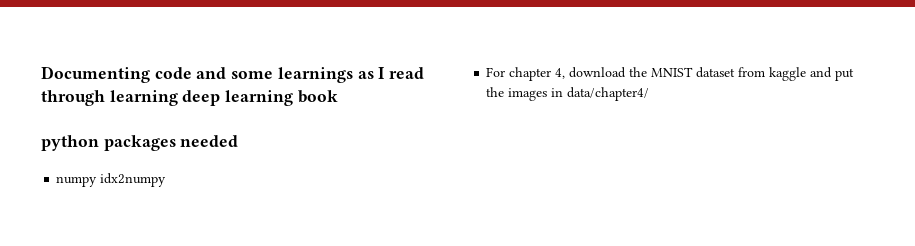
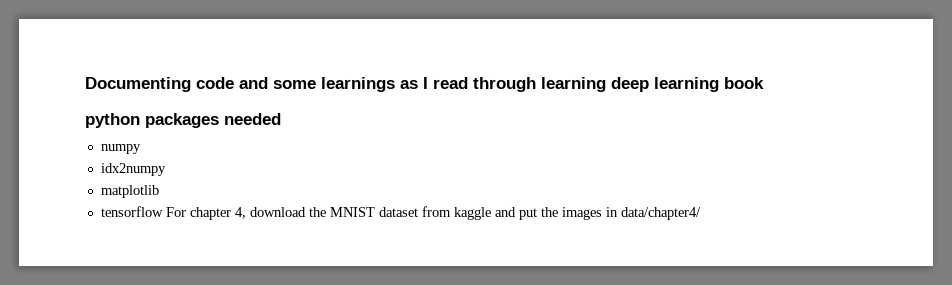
- numpy idx2numpy
+ numpy
+ idx2numpy
- For chapter 4, download the MNIST dataset from kaggle and put the images in data/chapter4/
+ matplotlib
+ tensorflow For chapter 4, download the MNIST dataset from kaggle and put the images in data/chapter4/

